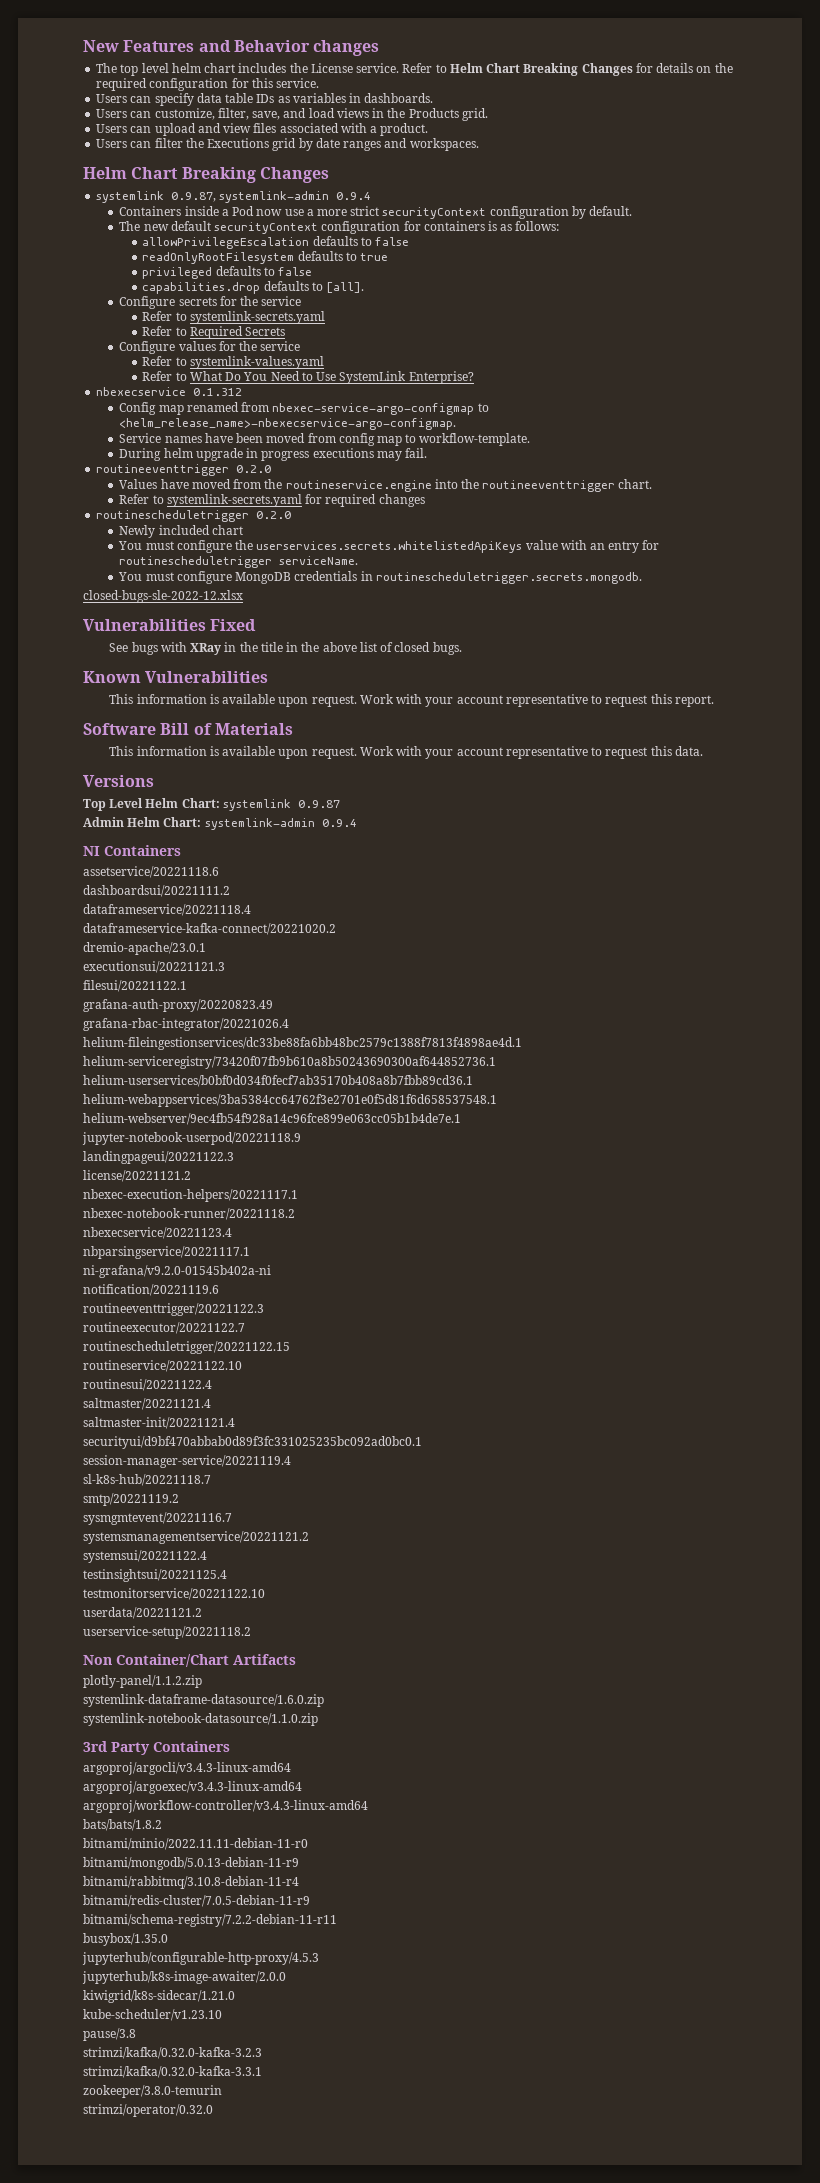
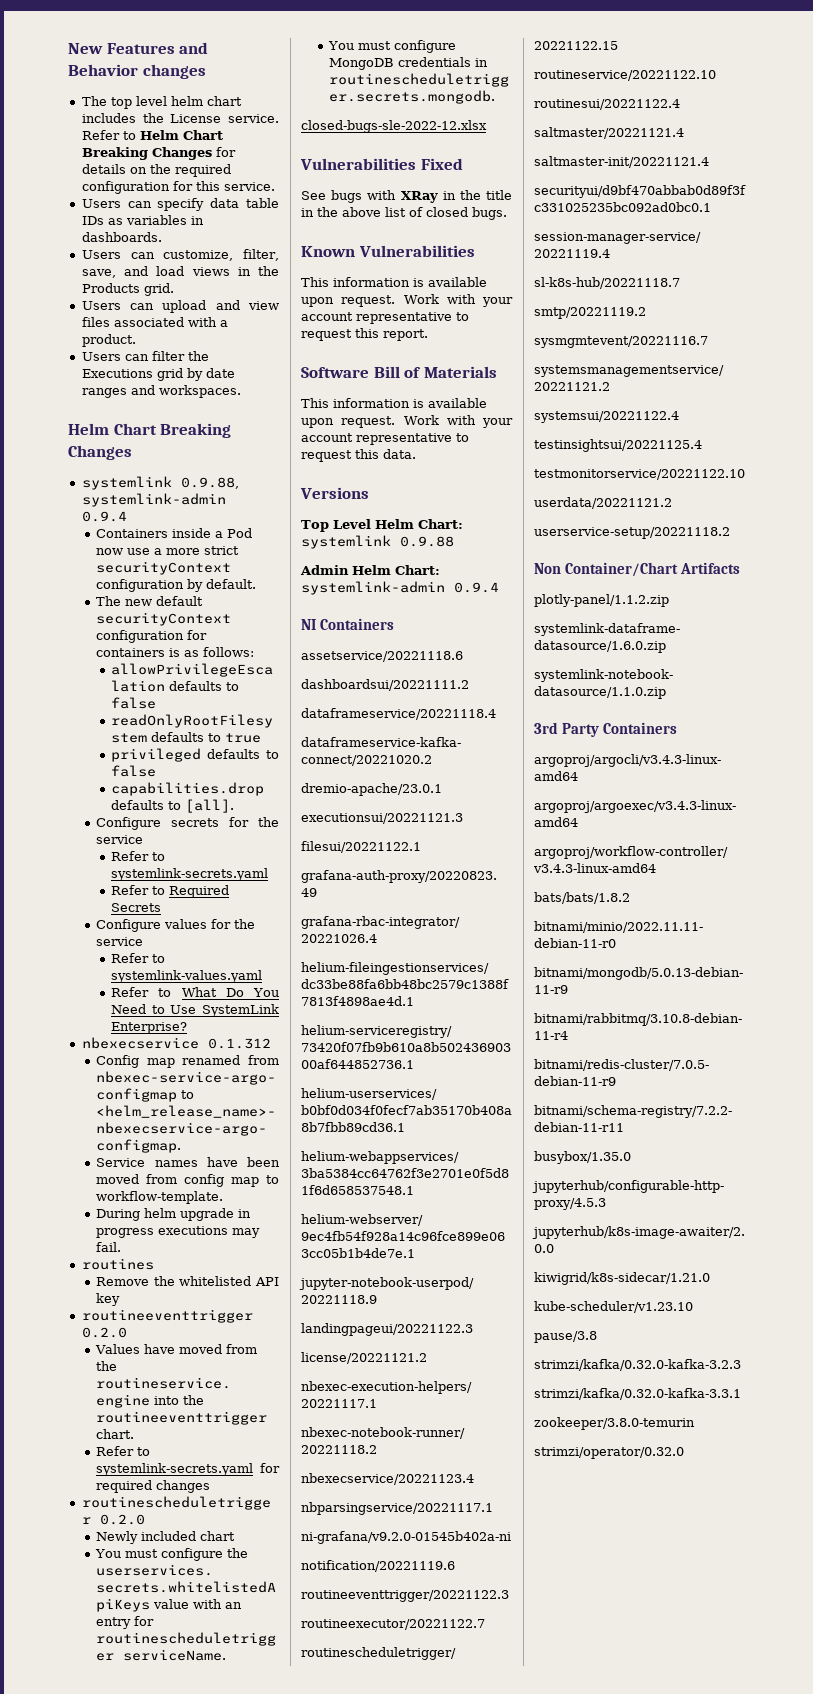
- systemlink 0.9.87, systemlink-admin 0.9.4
+ systemlink 0.9.88, systemlink-admin 0.9.4
+ routines
+ Remove the whitelisted API key
- Top Level Helm Chart: systemlink 0.9.87
+ Top Level Helm Chart: systemlink 0.9.88

